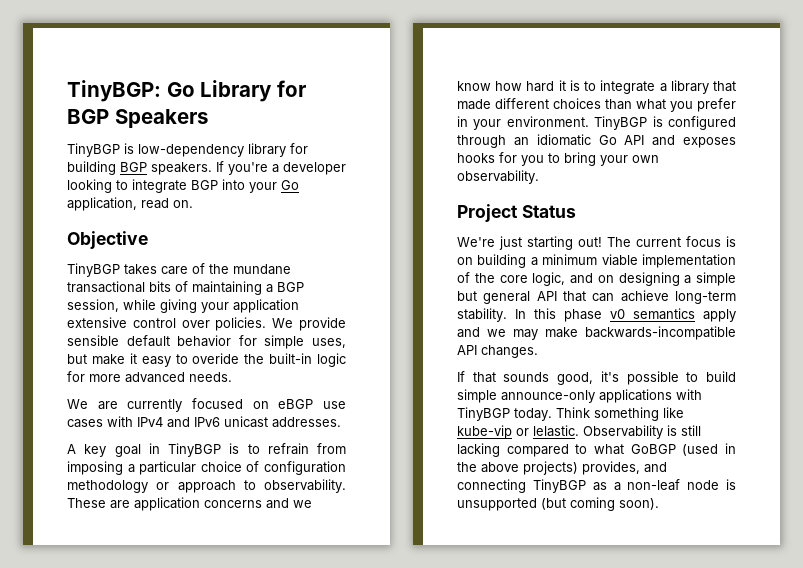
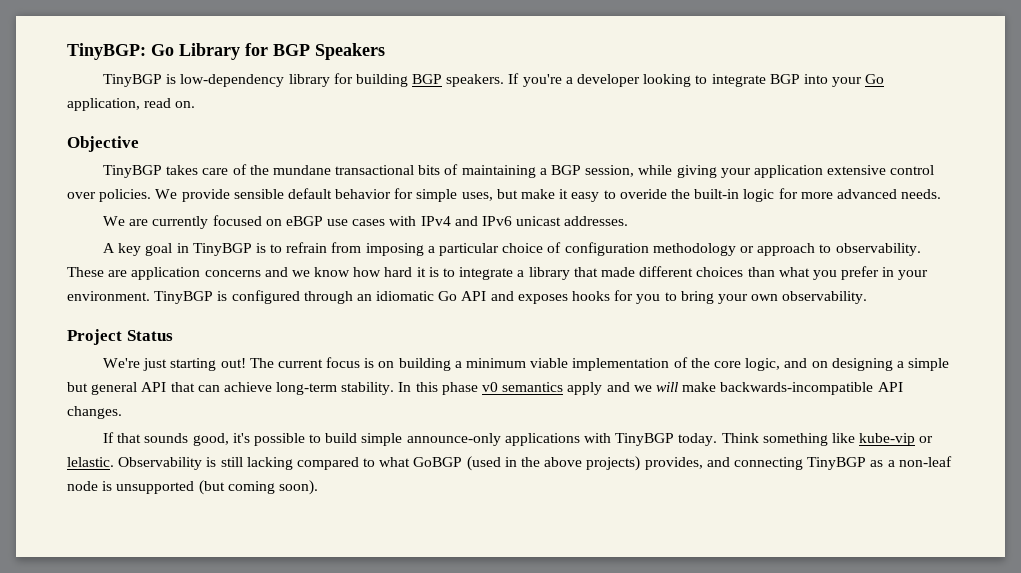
- In this phase v0 semantics apply and we may make backwards-incompatible API changes.
+ In this phase v0 semantics apply and we will make backwards-incompatible API changes.

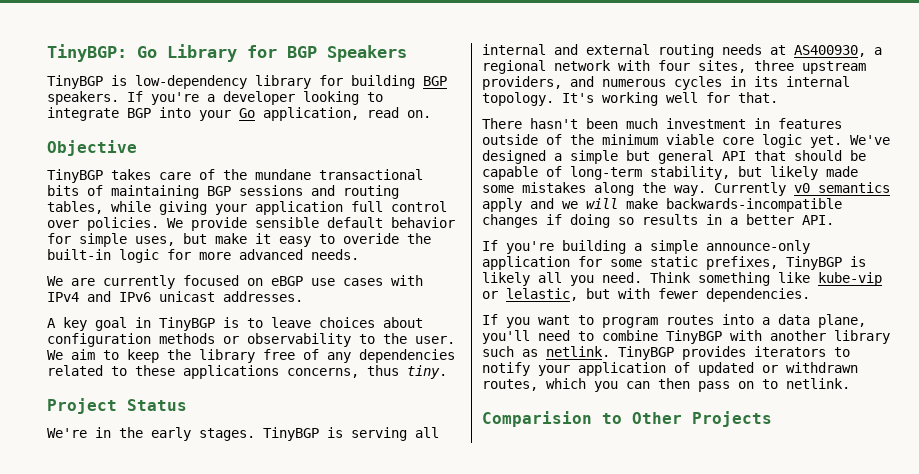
- TinyBGP takes care of the mundane transactional bits of maintaining a BGP session, while giving your application extensive control over policies.
+ TinyBGP takes care of the mundane transactional bits of maintaining BGP sessions and routing tables, while giving your application full control over policies.
- A key goal in TinyBGP is to refrain from imposing a particular choice of configuration methodology or approach to observability. These are application concerns and we know how hard it is to integrate a library that made different choices than what you prefer in your environment. TinyBGP is configured through an idiomatic Go API and exposes hooks for you to bring your own observability.
+ A key goal in TinyBGP is to leave choices about configuration methods or observability to the user. We aim to keep the library free of any dependencies related to these applications concerns, thus tiny.
  Project Status
- We're just starting out! The current focus is on building a minimum viable implementation of the core logic, and on designing a simple but general API that can achieve long-term stability. In this phase v0 semantics apply and we will make backwards-incompatible API changes.
- If that sounds good, it's possible to build simple announce-only applications with TinyBGP today.
+ We're in the early stages. TinyBGP is serving all internal and external routing needs at AS400930, a regional network with four sites, three upstream providers, and numerous cycles in its internal topology. It's working well for that.
+ There hasn't been much investment in features outside of the minimum viable core logic yet. We've designed a simple but general API that should be capable of long-term stability, but likely made some mistakes along the way. Currently v0 semantics apply and we will make backwards-incompatible changes if doing so results in a better API.
+ If you're building a simple announce-only application for some static prefixes, TinyBGP is likely all you need.
- Think something like kube-vip or lelastic. Observability is still lacking compared to what GoBGP (used in the above projects) provides, and connecting TinyBGP as a non-leaf node is unsupported (but coming soon).
+ Think something like kube-vip or lelastic, but with fewer dependencies.
+ If you want to program routes into a data plane, you'll need to combine TinyBGP with another library such as netlink. TinyBGP provides iterators to notify your application of updated or withdrawn routes, which you can then pass on to netlink.
+ Comparision to Other Projects

